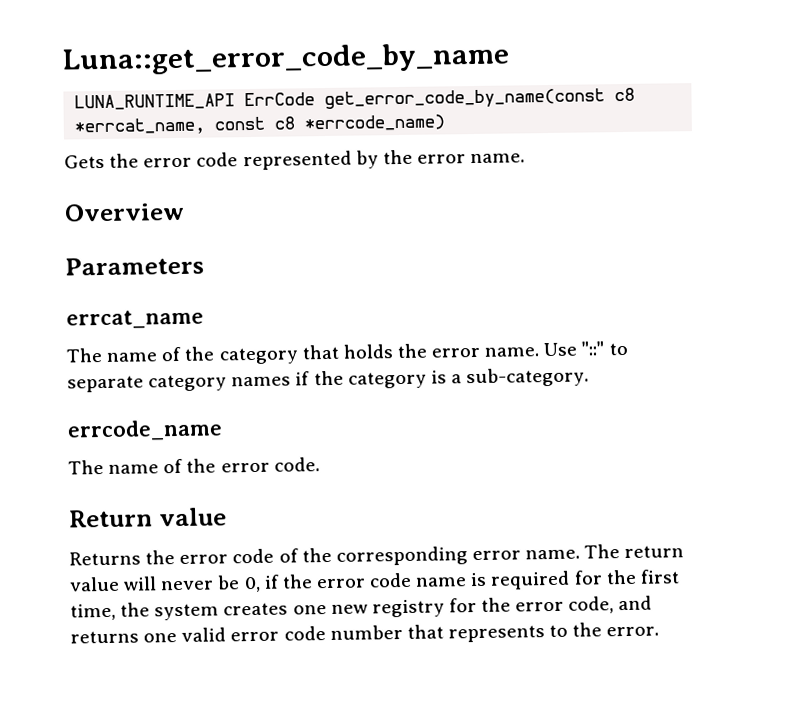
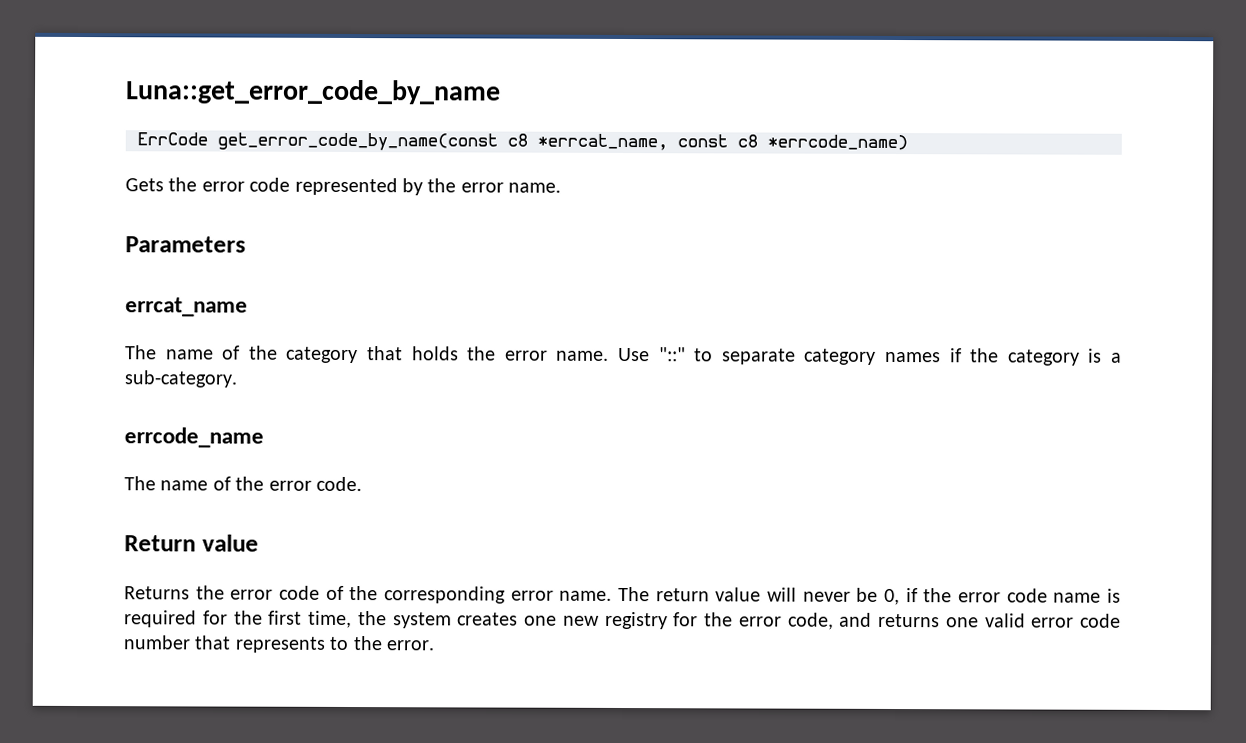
- LUNA_RUNTIME_API ErrCode get_error_code_by_name(const c8 *errcat_name, const c8 *errcode_name)
+ ErrCode get_error_code_by_name(const c8 *errcat_name, const c8 *errcode_name)
- Overview

